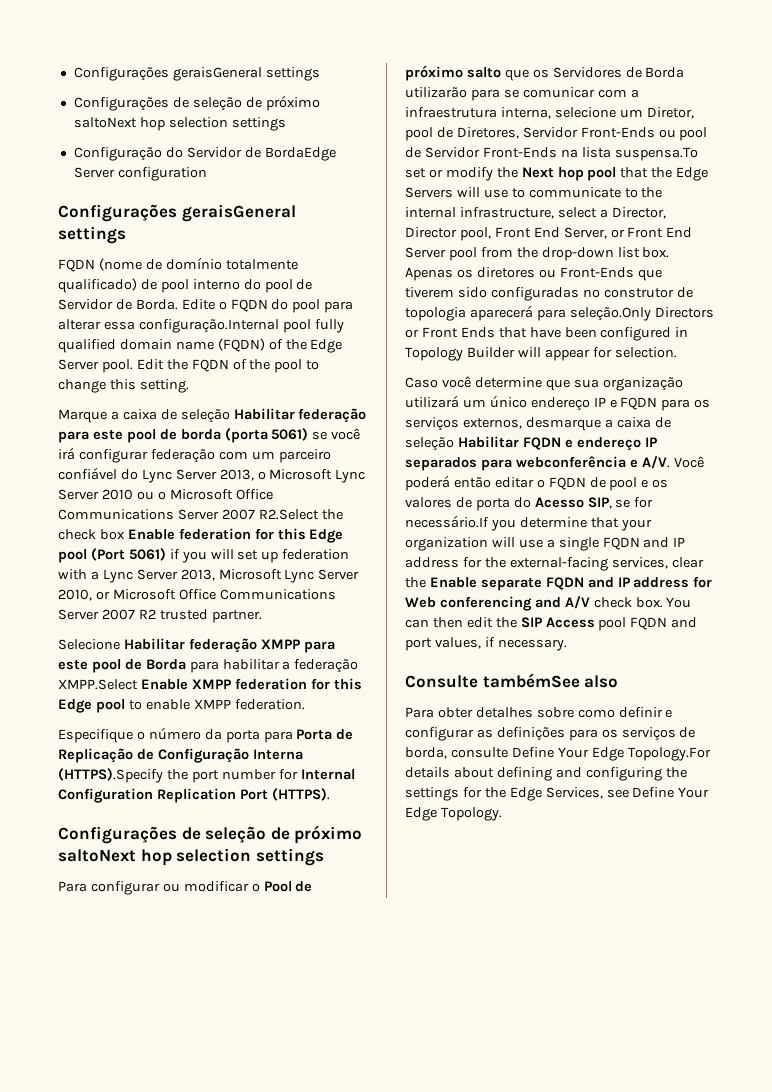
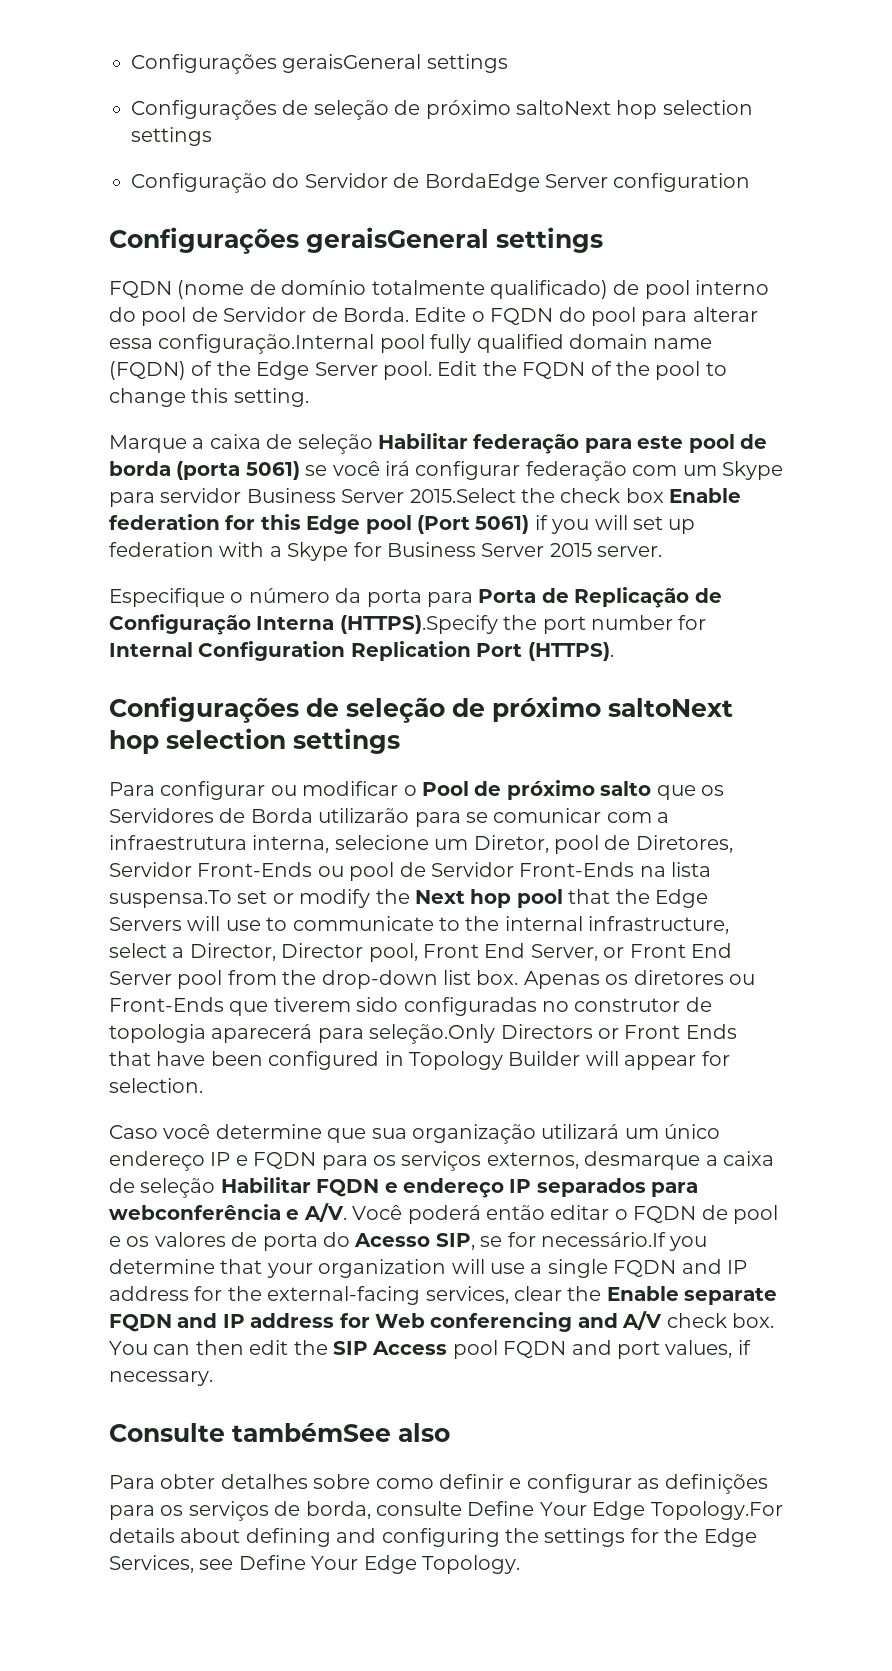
- Marque a caixa de seleção Habilitar federação para este pool de borda (porta 5061) se você irá configurar federação com um parceiro confiável do Lync Server 2013, o Microsoft Lync Server 2010 ou o Microsoft Office Communications Server 2007 R2.Select the check box Enable federation for this Edge pool (Port 5061) if you will set up federation with a Lync Server 2013, Microsoft Lync Server 2010, or Microsoft Office Communications Server 2007 R2 trusted partner.
- Selecione Habilitar federação XMPP para este pool de Borda para habilitar a federação XMPP.Select Enable XMPP federation for this Edge pool to enable XMPP federation.
+ Marque a caixa de seleção Habilitar federação para este pool de borda (porta 5061) se você irá configurar federação com um Skype para servidor Business Server 2015.Select the check box Enable federation for this Edge pool (Port 5061) if you will set up federation with a Skype for Business Server 2015 server.

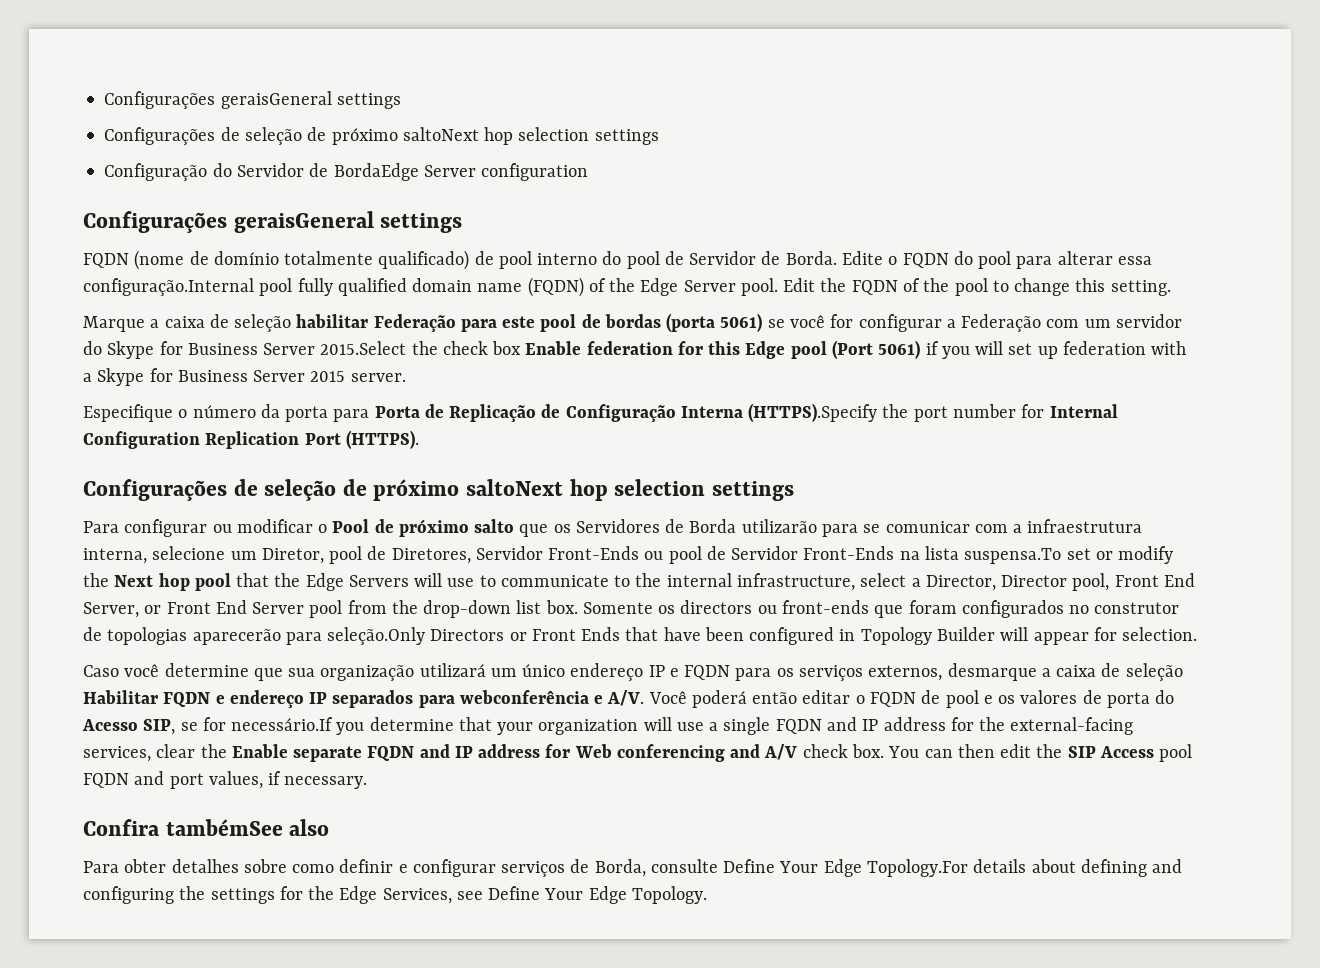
- Marque a caixa de seleção Habilitar federação para este pool de borda (porta 5061) se você irá configurar federação com um Skype para servidor Business Server 2015.Select the check box Enable federation for this Edge pool (Port 5061) if you will set up federation with a Skype for Business Server 2015 server.
+ Marque a caixa de seleção habilitar Federação para este pool de bordas (porta 5061) se você for configurar a Federação com um servidor do Skype for Business Server 2015.Select the check box Enable federation for this Edge pool (Port 5061) if you will set up federation with a Skype for Business Server 2015 server.
- Apenas os diretores ou Front-Ends que tiverem sido configuradas no construtor de topologia aparecerá para seleção.Only Directors or Front Ends that have been configured in Topology Builder will appear for selection.
+ Somente os directors ou front-ends que foram configurados no construtor de topologias aparecerão para seleção.Only Directors or Front Ends that have been configured in Topology Builder will appear for selection.
- Consulte tambémSee also
+ Confira tambémSee also
- Para obter detalhes sobre como definir e configurar as definições para os serviços de borda, consulte Define Your Edge Topology.For details about defining and configuring the settings for the Edge Services, see Define Your Edge Topology.
+ Para obter detalhes sobre como definir e configurar serviços de Borda, consulte Define Your Edge Topology.For details about defining and configuring the settings for the Edge Services, see Define Your Edge Topology.

